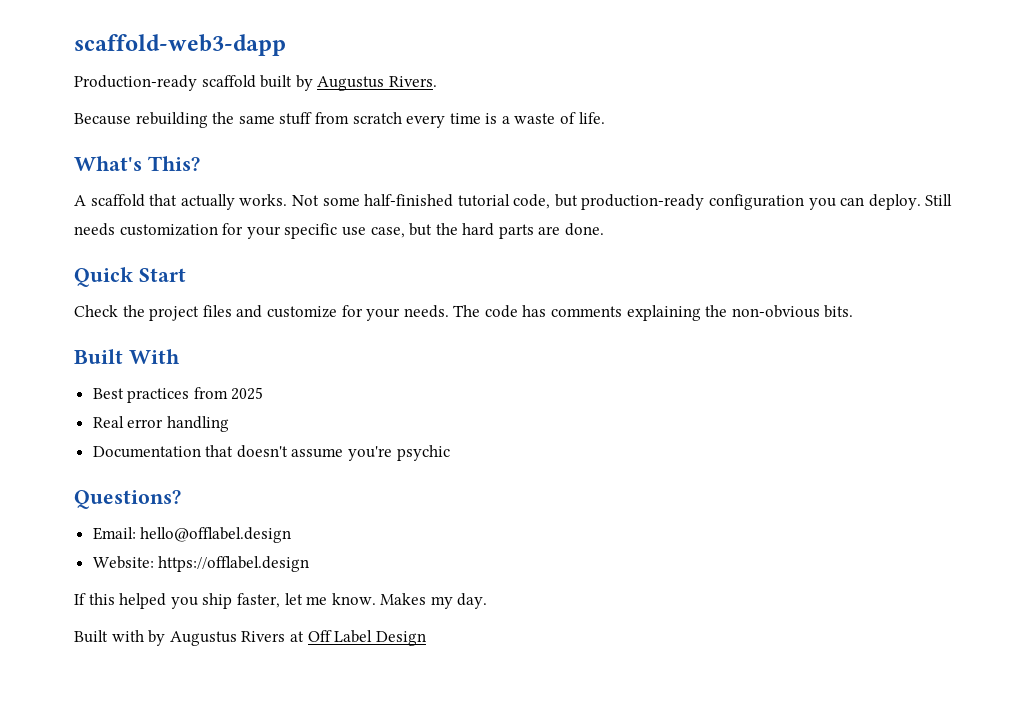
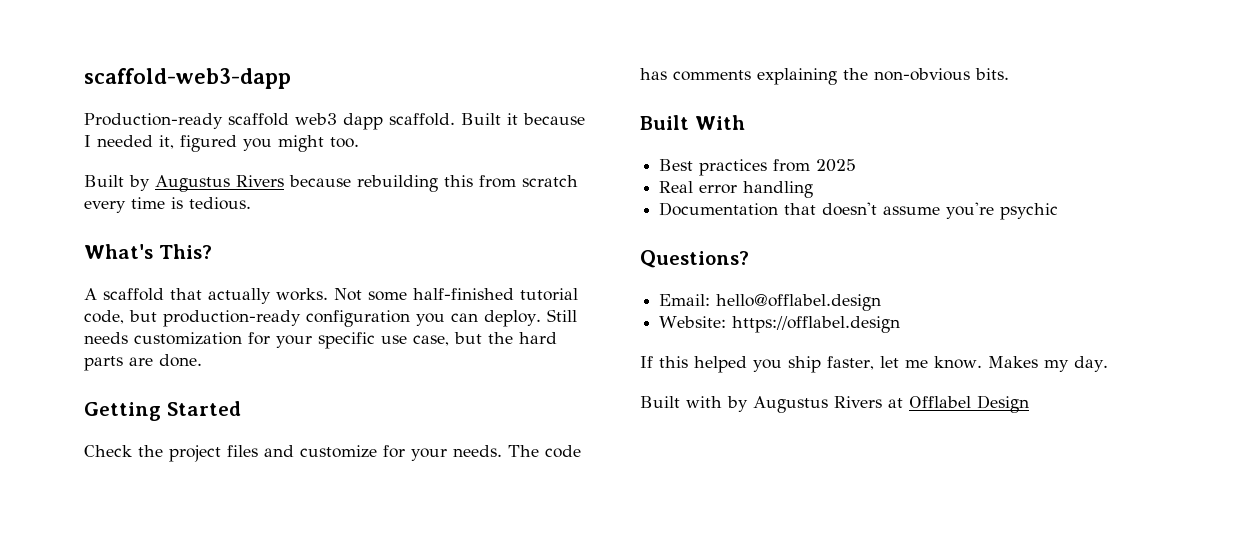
- Production-ready scaffold built by Augustus Rivers.
- Because rebuilding the same stuff from scratch every time is a waste of life.
+ Production-ready scaffold web3 dapp scaffold. Built it because I needed it, figured you might too.
+ Built by Augustus Rivers because rebuilding this from scratch every time is tedious.
- Quick Start
+ Getting Started
- Built with by Augustus Rivers at Off Label Design
+ Built with by Augustus Rivers at Offlabel Design

